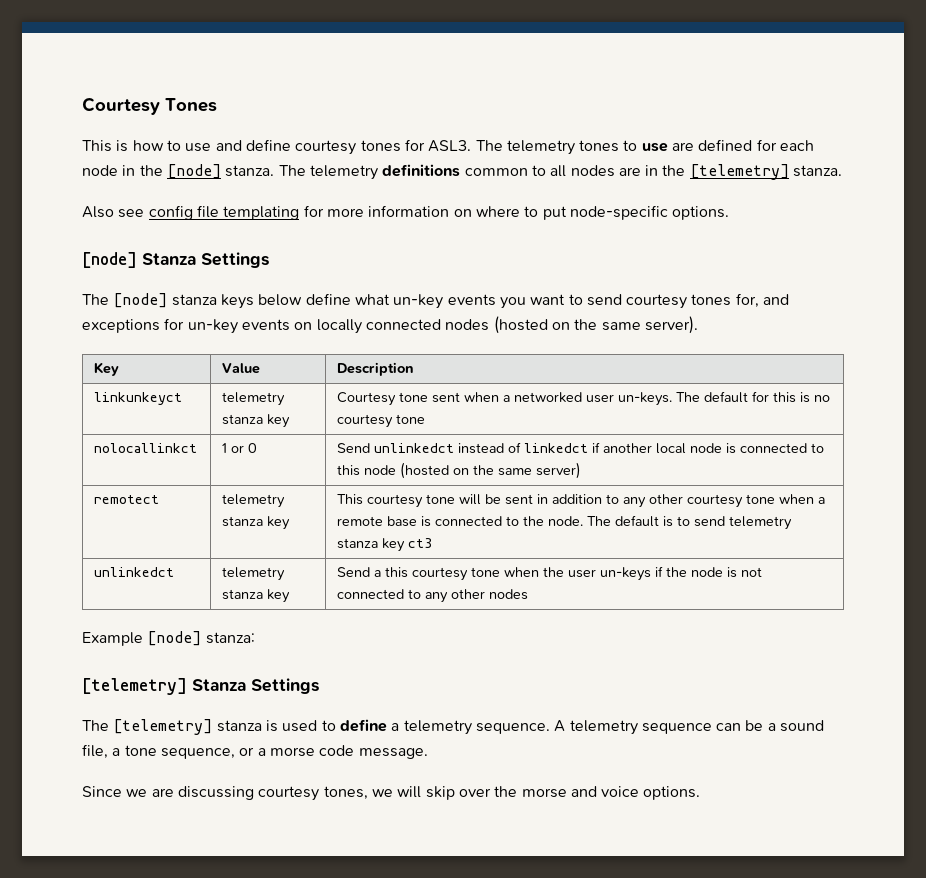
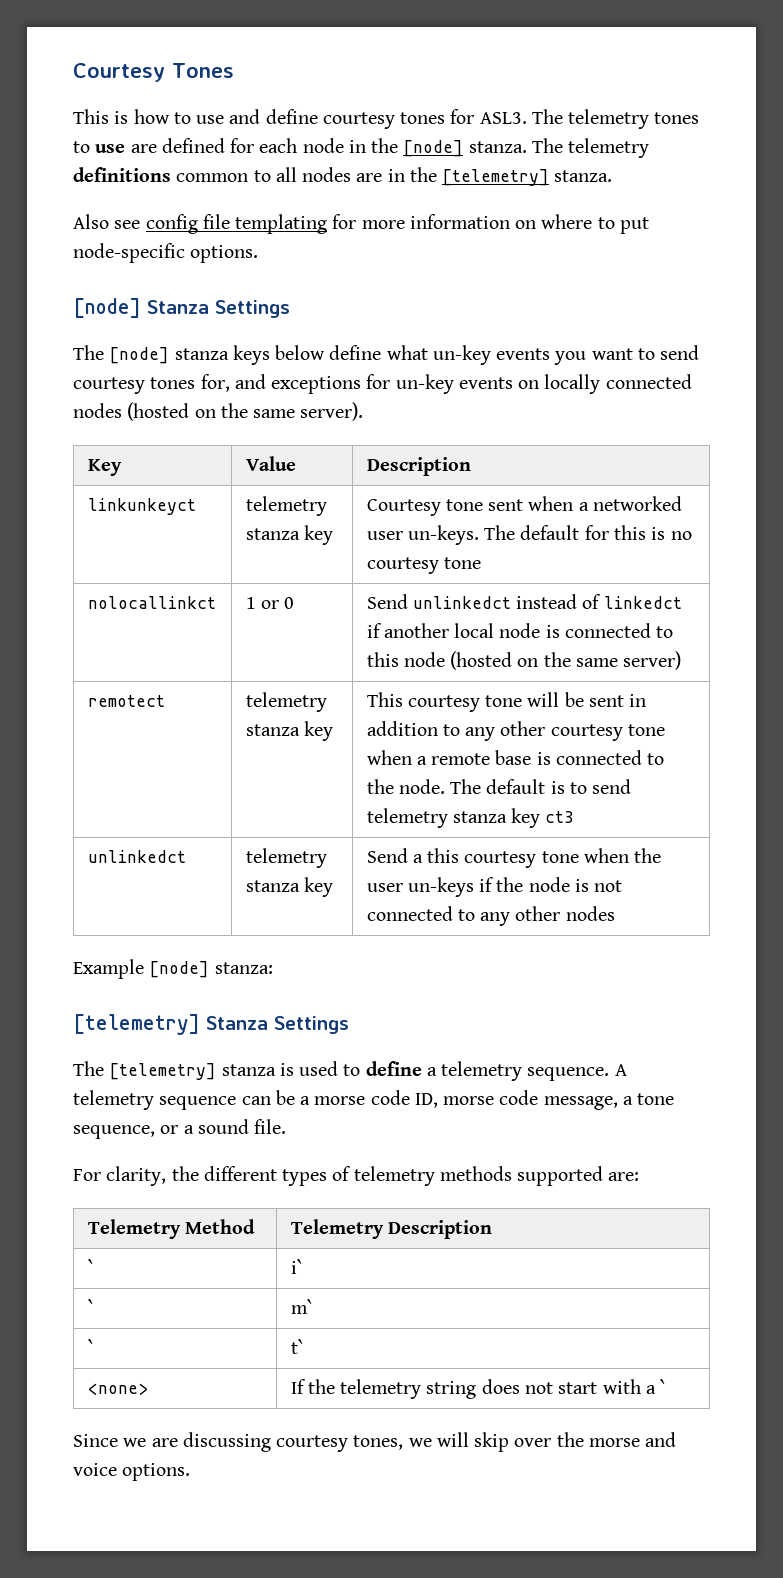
- A telemetry sequence can be a sound file, a tone sequence, or a morse code message.
+ A telemetry sequence can be a morse code ID, morse code message, a tone sequence, or a sound file.
+ For clarity, the different types of telemetry methods supported are:
+ Telemetry Method | Telemetry Description
+ ` | i`
+ ` | m`
+ ` | t`
+ <none> | If the telemetry string does not start with a `

